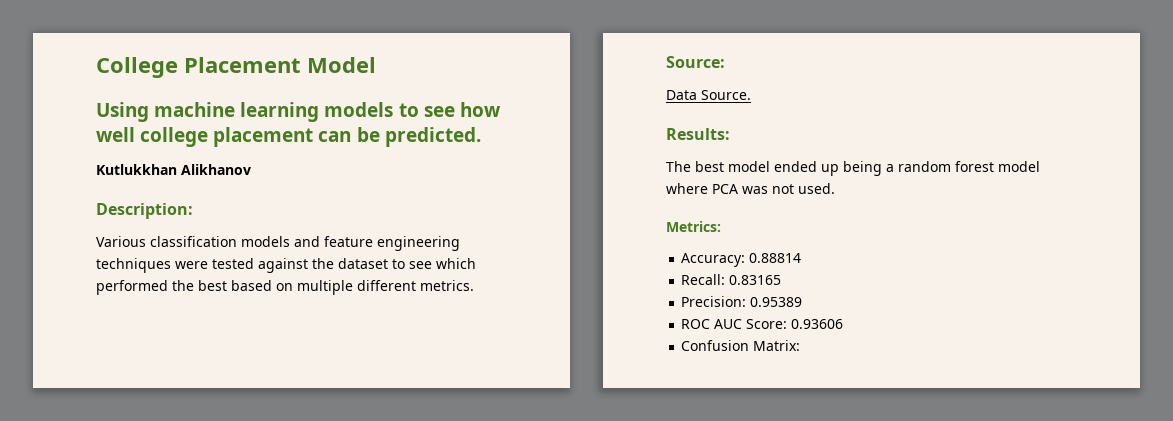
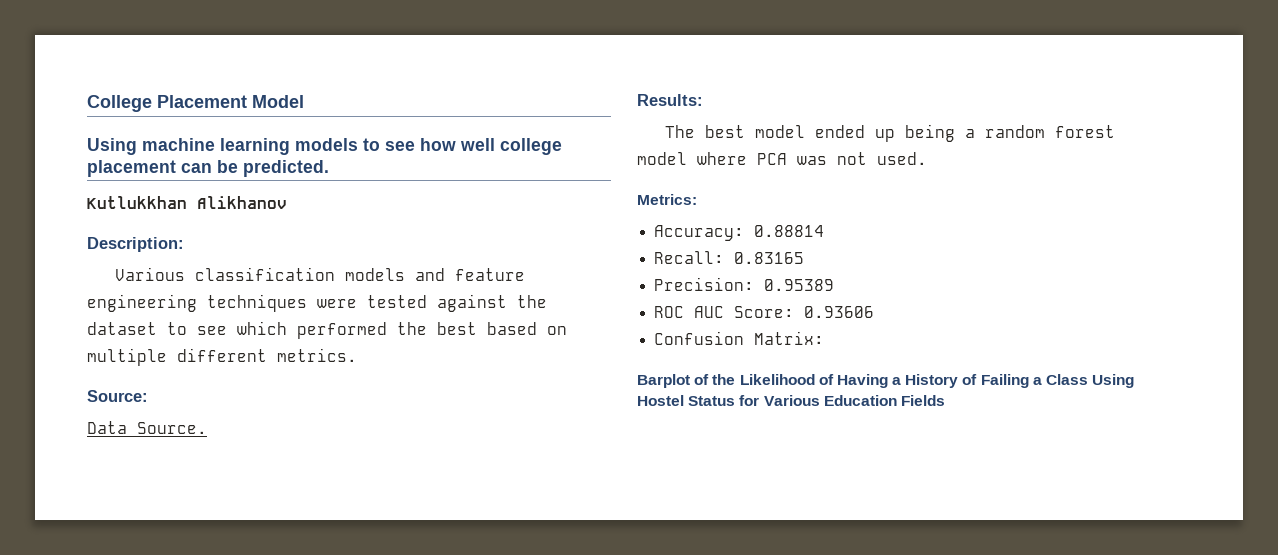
+ Barplot of the Likelihood of Having a History of Failing a Class Using Hostel Status for Various Education Fields

